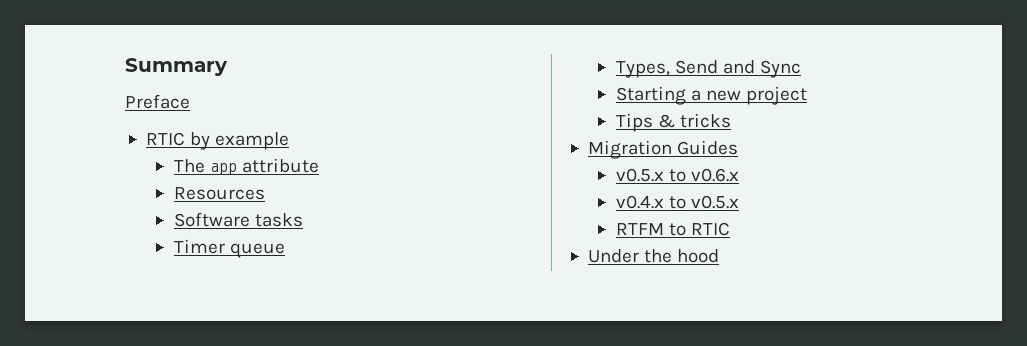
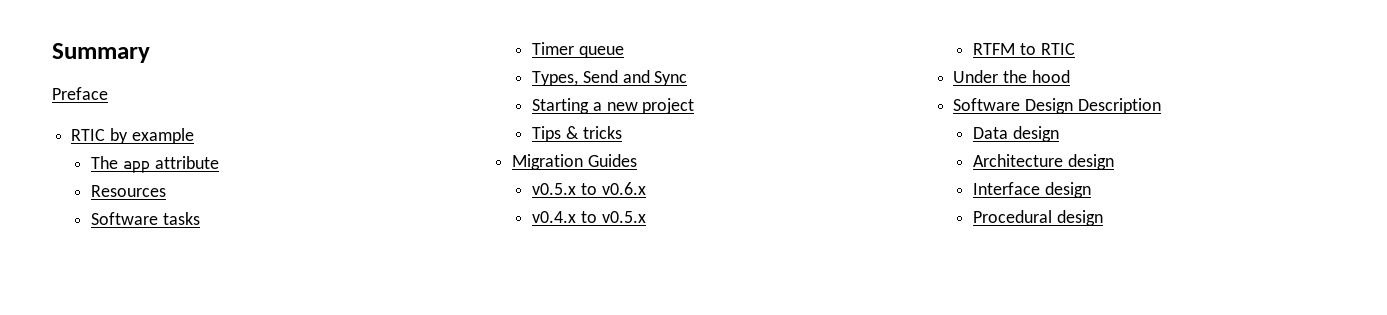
+ Software Design Description
+ Data design
+ Architecture design
+ Interface design
+ Procedural design

